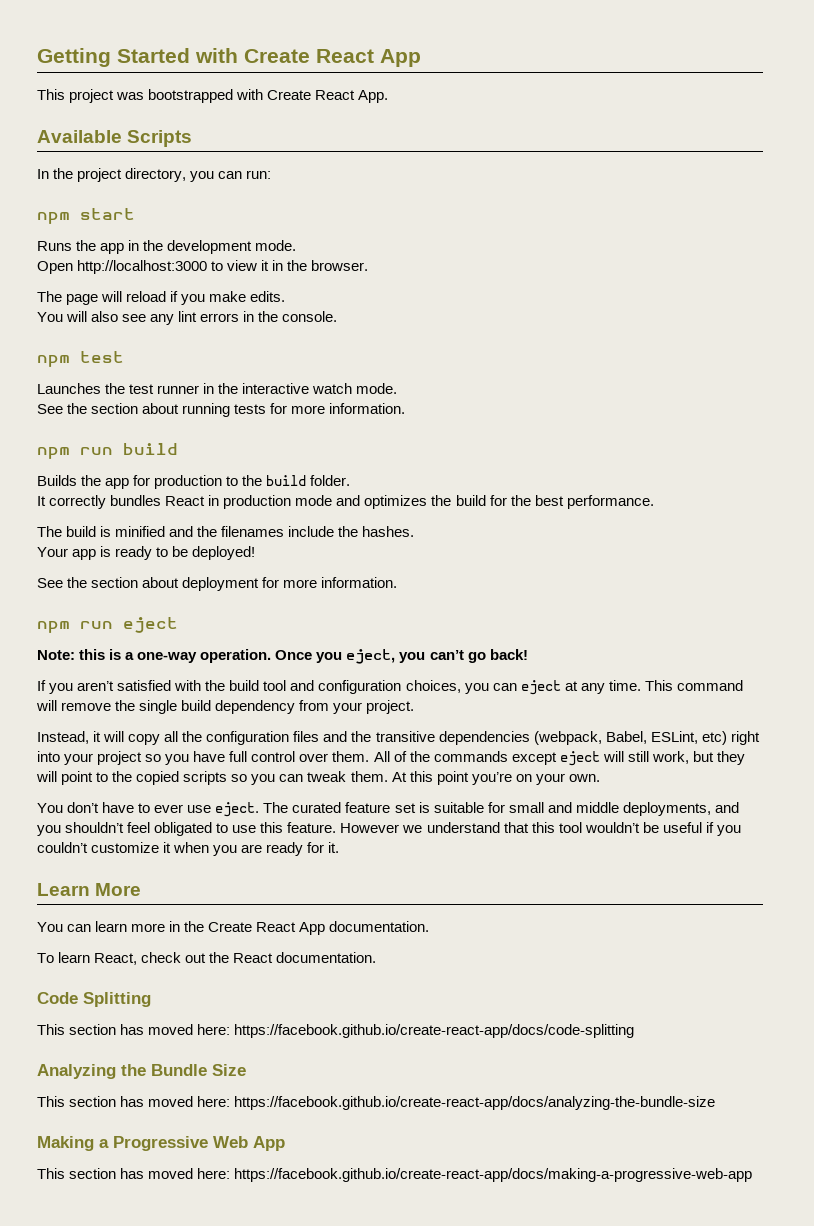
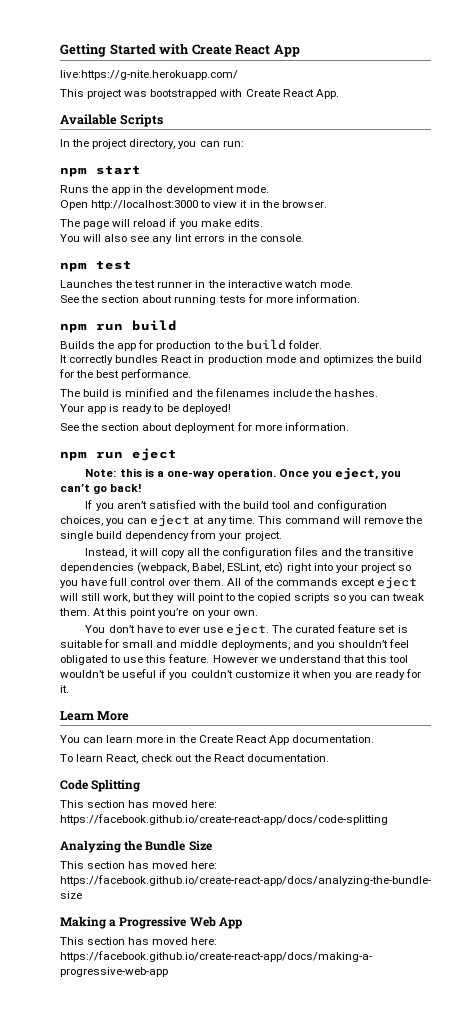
+ live:https://g-nite.herokuapp.com/

